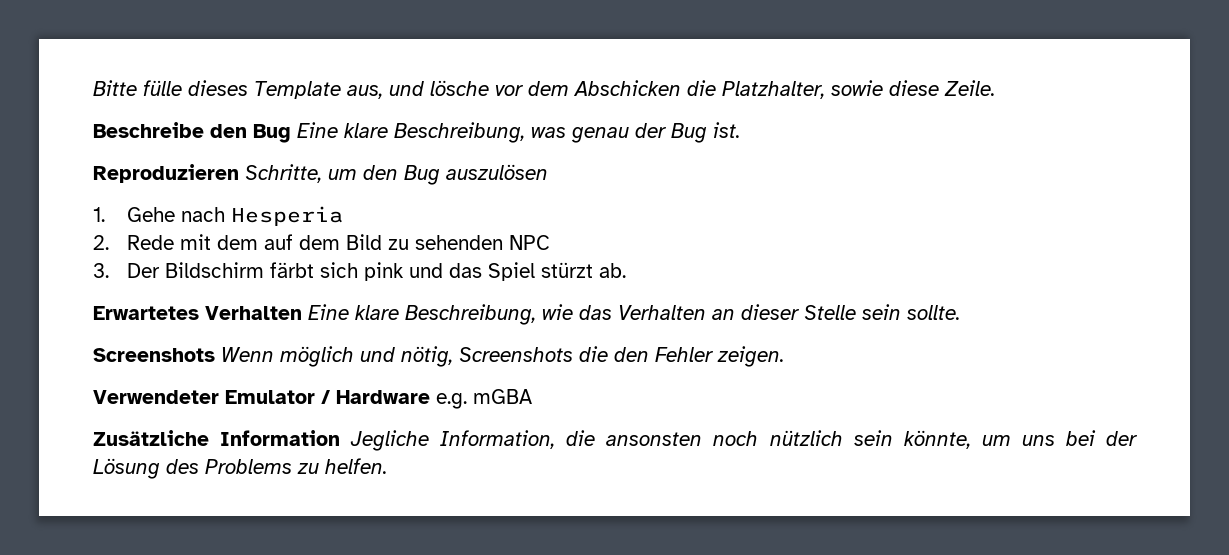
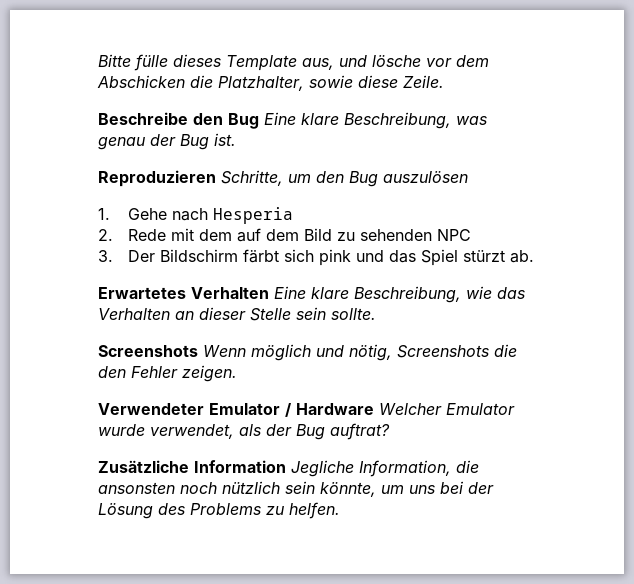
- Verwendeter Emulator / Hardware e.g. mGBA
+ Verwendeter Emulator / Hardware Welcher Emulator wurde verwendet, als der Bug auftrat?

